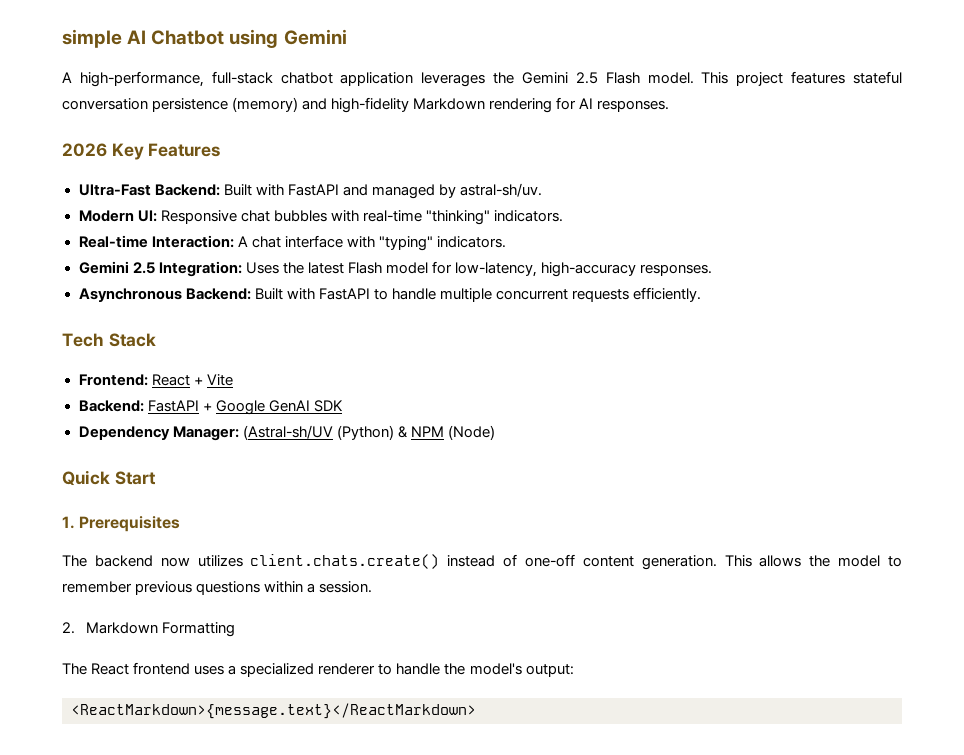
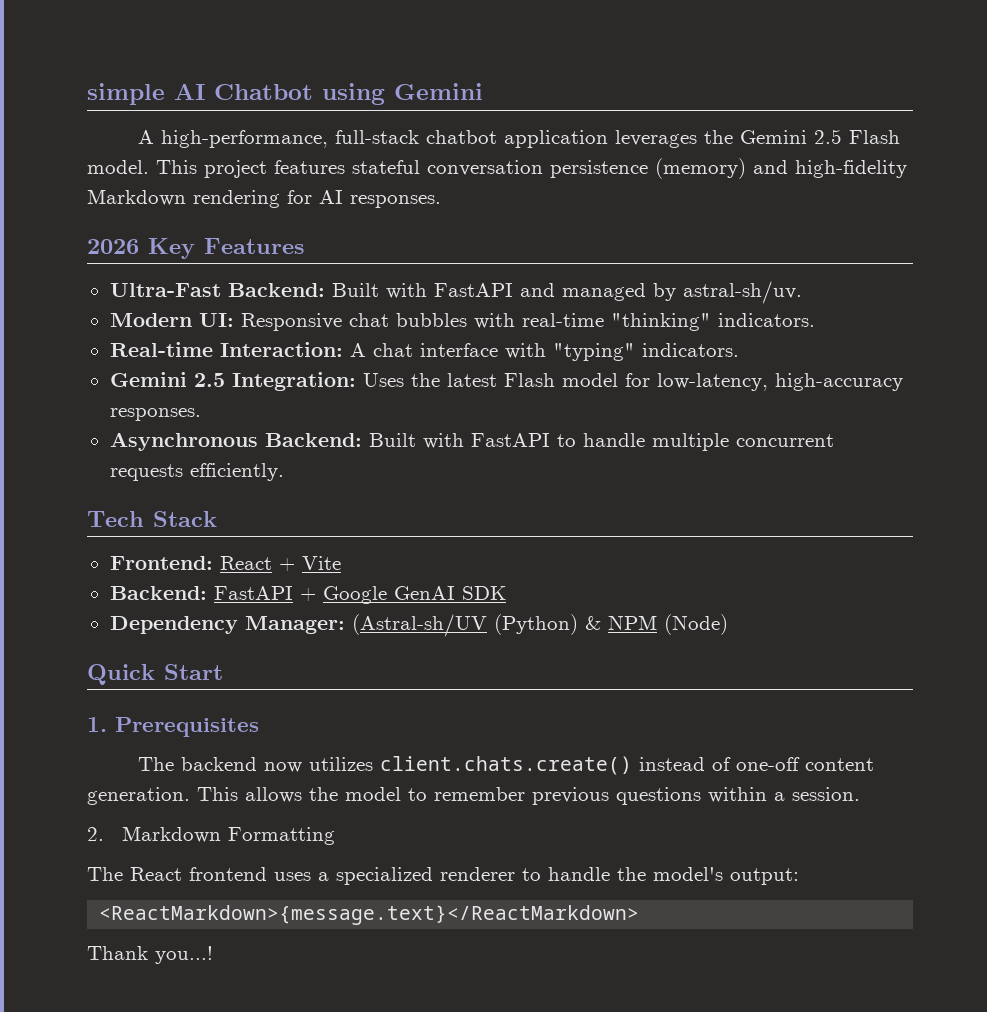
+ Thank you...!

